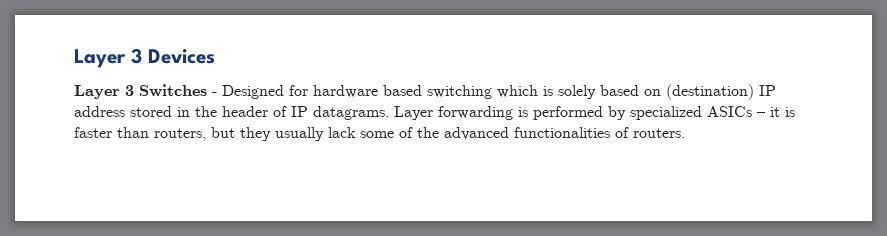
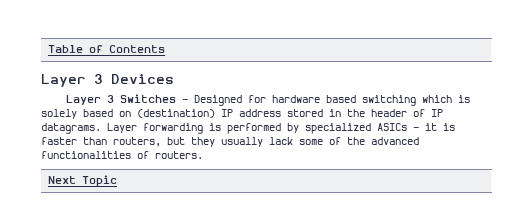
+ Table of Contents
+ Next Topic

